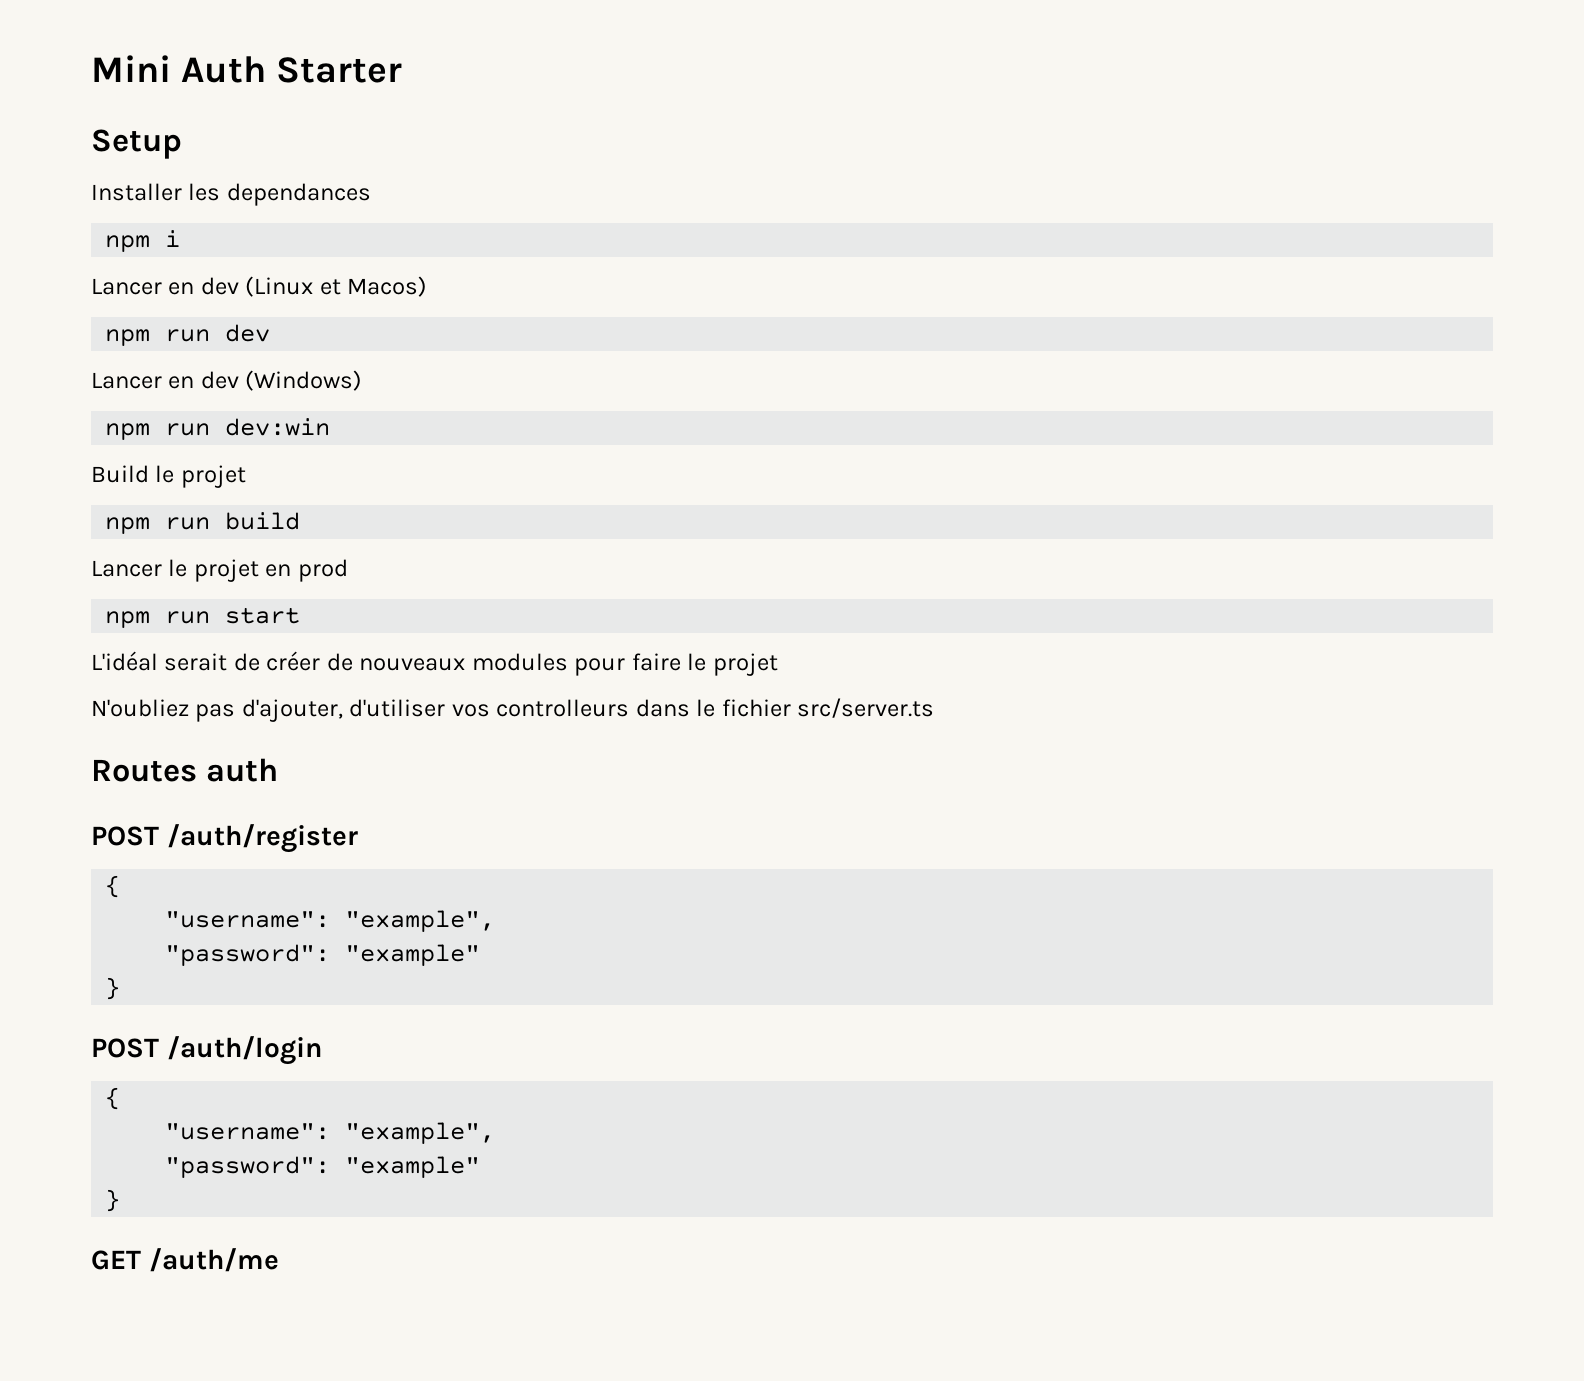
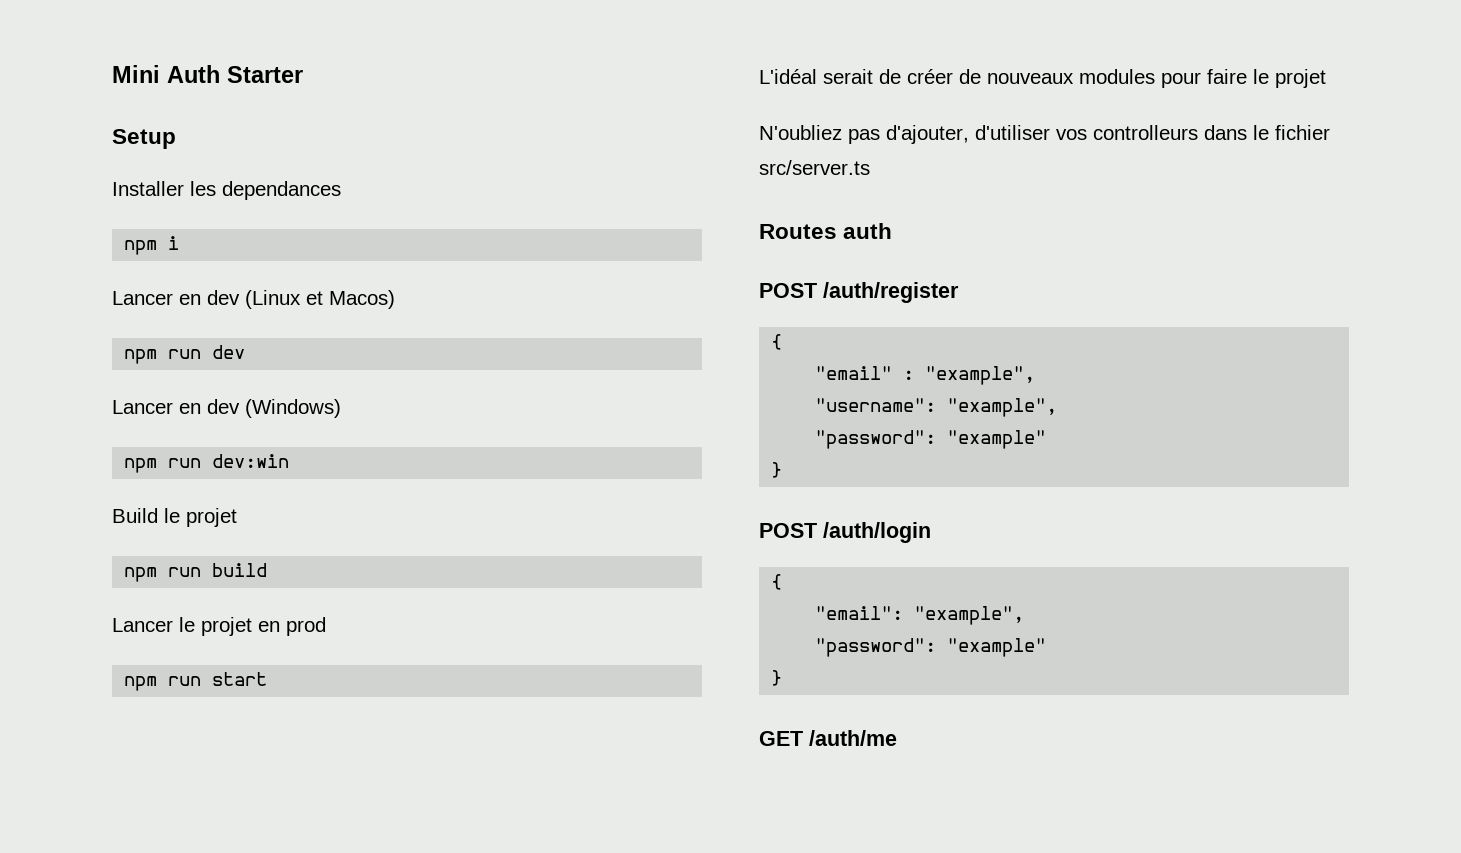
+ "email" : "example",
  POST /auth/login
  {
- "username": "example",
+ "email": "example",

